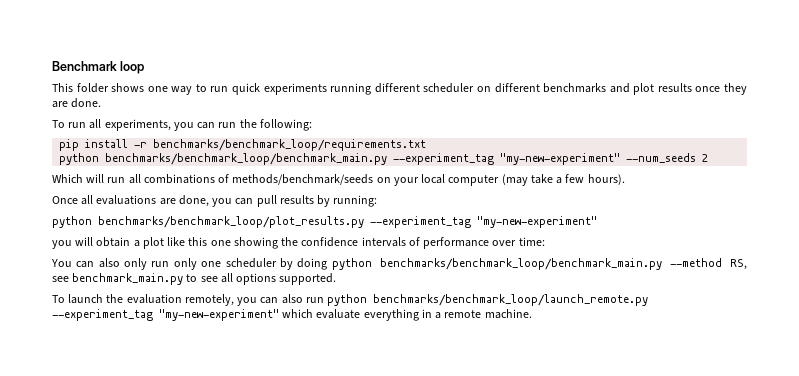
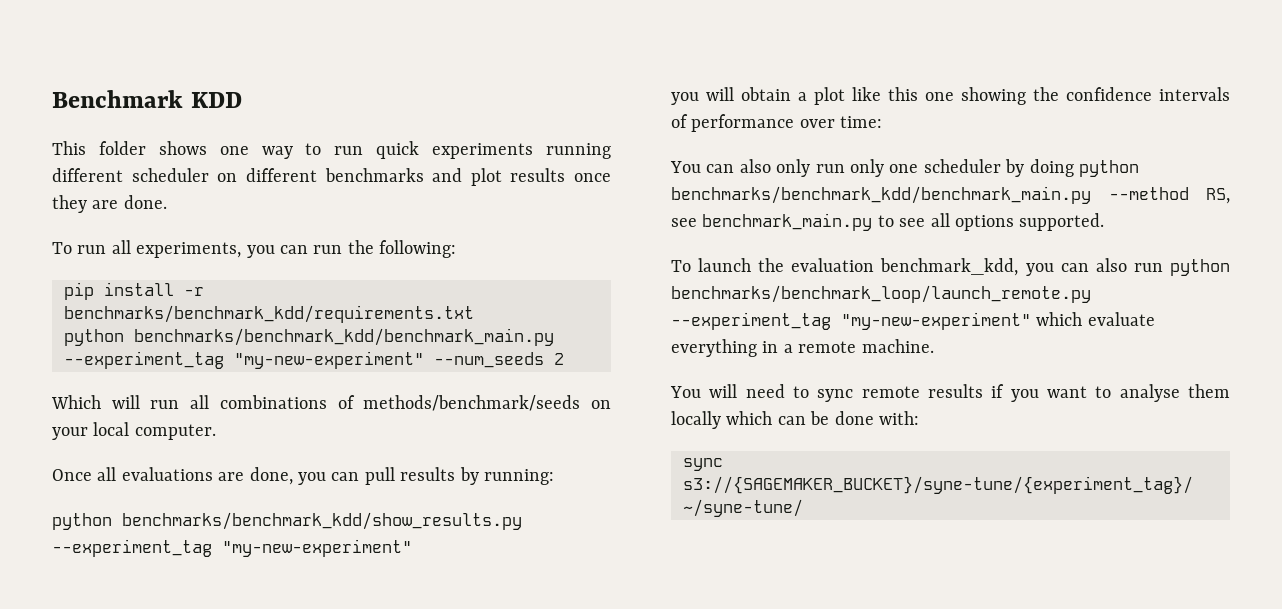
- Benchmark loop
+ Benchmark KDD
- pip install -r benchmarks/benchmark_loop/requirements.txt
- python benchmarks/benchmark_loop/benchmark_main.py --experiment_tag "my-new-experiment" --num_seeds 2
+ pip install -r benchmarks/benchmark_kdd/requirements.txt
+ python benchmarks/benchmark_kdd/benchmark_main.py --experiment_tag "my-new-experiment" --num_seeds 2
- Which will run all combinations of methods/benchmark/seeds on your local computer (may take a few hours).
+ Which will run all combinations of methods/benchmark/seeds on your local computer.
- python benchmarks/benchmark_loop/plot_results.py --experiment_tag "my-new-experiment"
+ python benchmarks/benchmark_kdd/show_results.py --experiment_tag "my-new-experiment"
- You can also only run only one scheduler by doing python benchmarks/benchmark_loop/benchmark_main.py --method RS, see benchmark_main.py to see all options supported.
+ You can also only run only one scheduler by doing python benchmarks/benchmark_kdd/benchmark_main.py --method RS, see benchmark_main.py to see all options supported.
- To launch the evaluation remotely, you can also run python benchmarks/benchmark_loop/launch_remote.py --experiment_tag "my-new-experiment" which evaluate everything in a remote machine.
+ To launch the evaluation benchmark_kdd, you can also run python benchmarks/benchmark_loop/launch_remote.py --experiment_tag "my-new-experiment" which evaluate everything in a remote machine.
+ You will need to sync remote results if you want to analyse them locally which can be done with:
+ sync s3://{SAGEMAKER_BUCKET}/syne-tune/{experiment_tag}/ ~/syne-tune/

